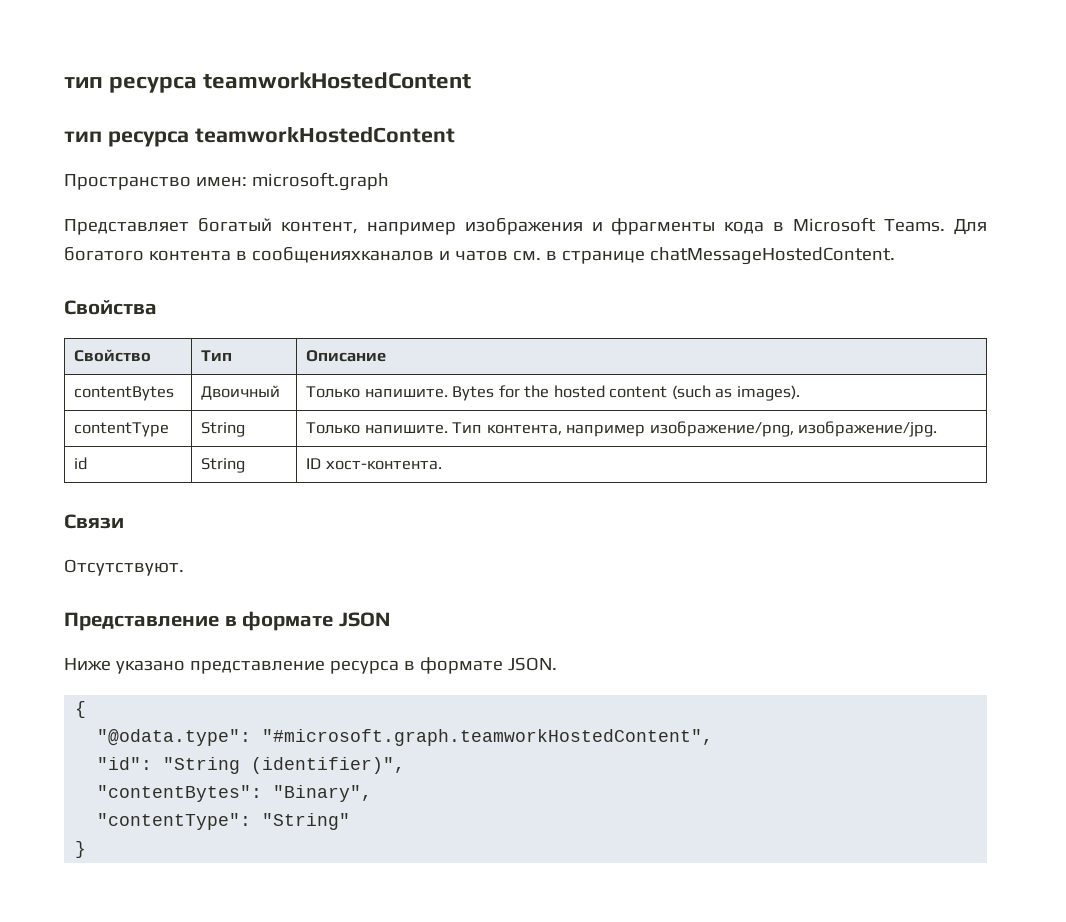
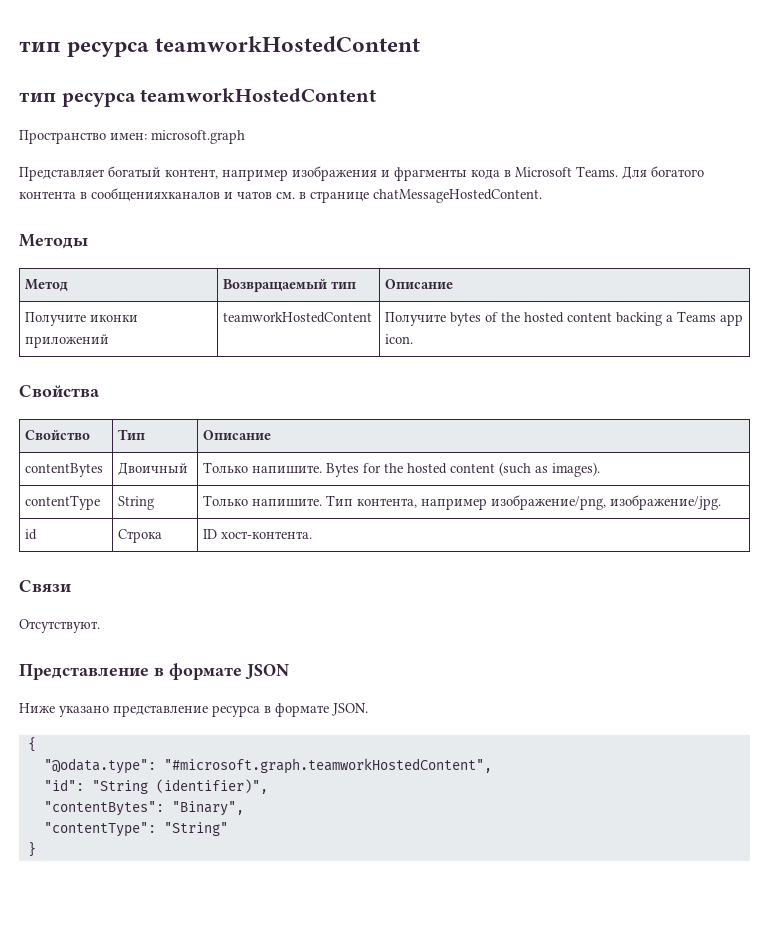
+ Методы
+ Метод | Возвращаемый тип | Описание
+ Получите иконки приложений | teamworkHostedContent | Получите bytes of the hosted content backing a Teams app icon.
- id | String | ID хост-контента.
+ id | Строка | ID хост-контента.

